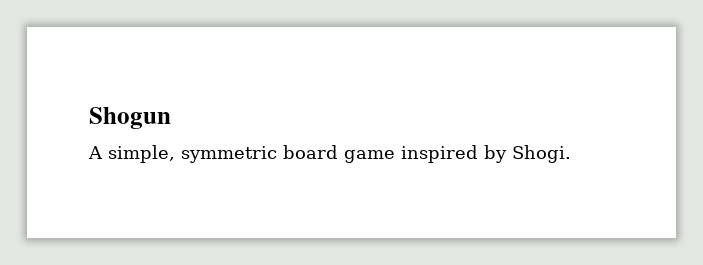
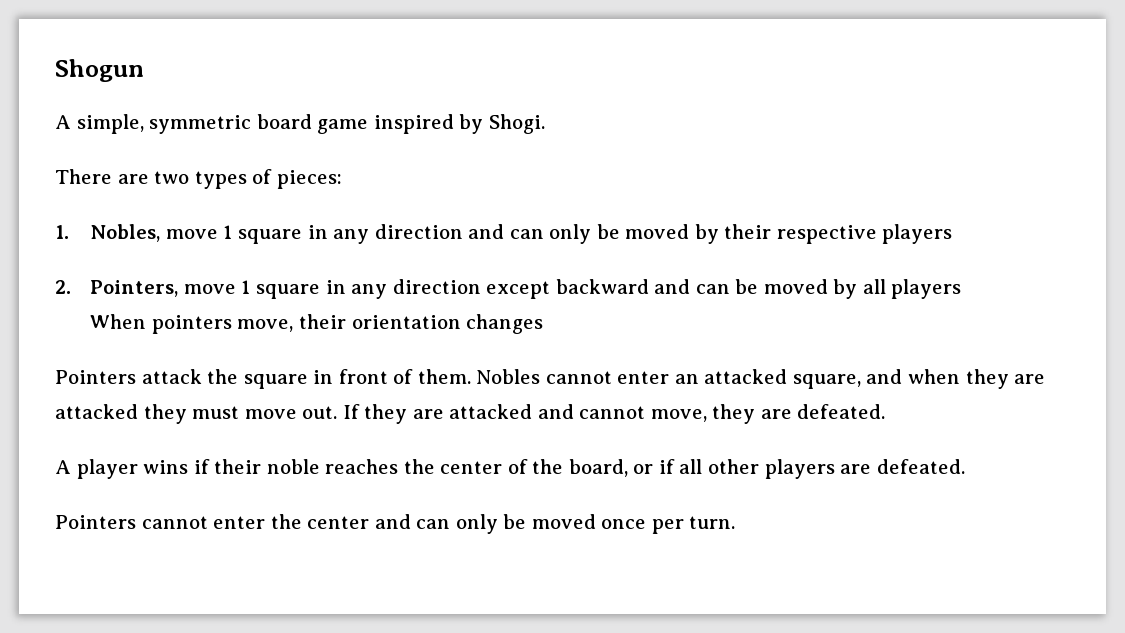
+ There are two types of pieces:
+ 1. Nobles, move 1 square in any direction and can only be moved by their respective players
+ 2. Pointers, move 1 square in any direction except backward and can be moved by all players
+ When pointers move, their orientation changes
+ Pointers attack the square in front of them. Nobles cannot enter an attacked square, and when they are attacked they must move out. If they are attacked and cannot move, they are defeated.
+ A player wins if their noble reaches the center of the board, or if all other players are defeated.
+ Pointers cannot enter the center and can only be moved once per turn.

